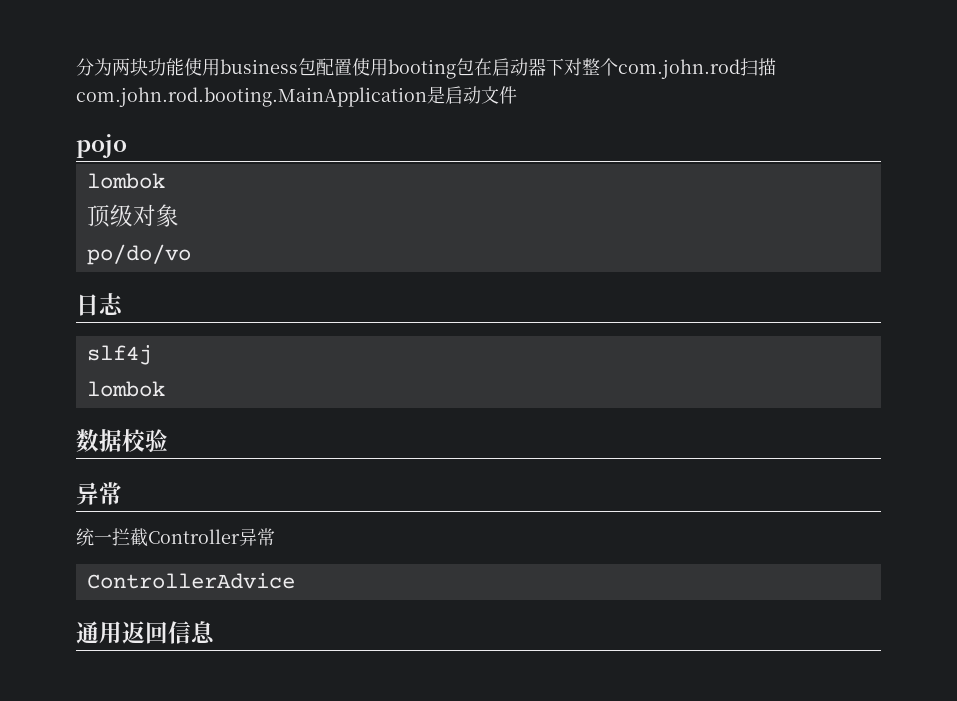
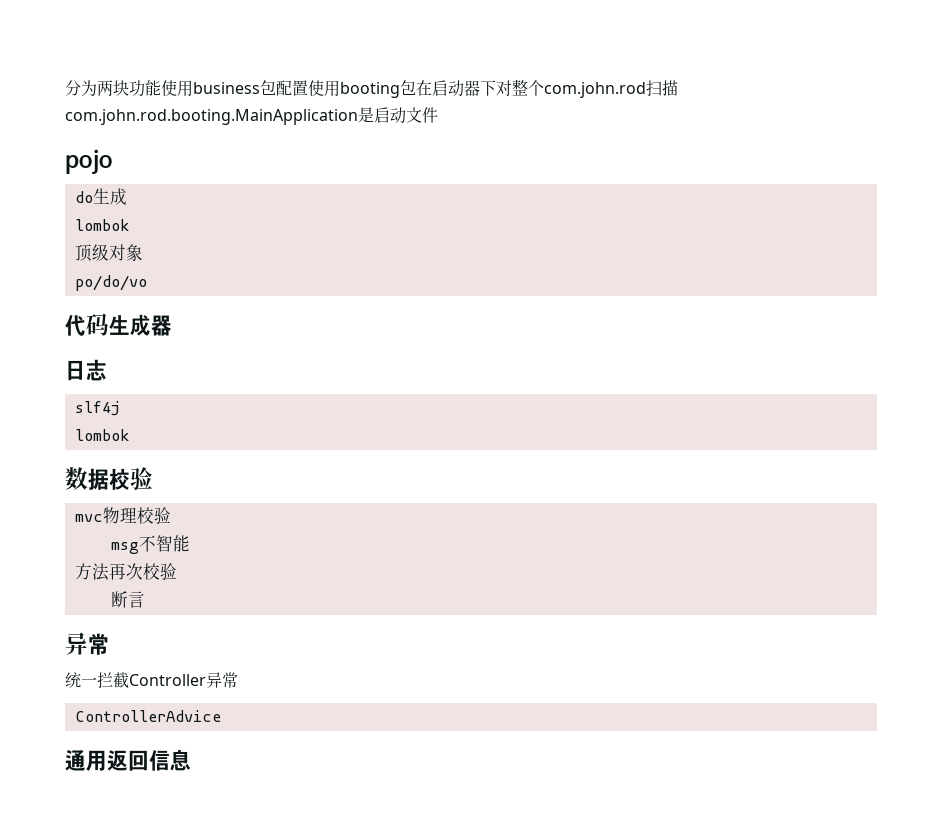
+ do生成
+ 代码生成器
+ mvc物理校验
+ msg不智能
+ 方法再次校验
+ 断言

